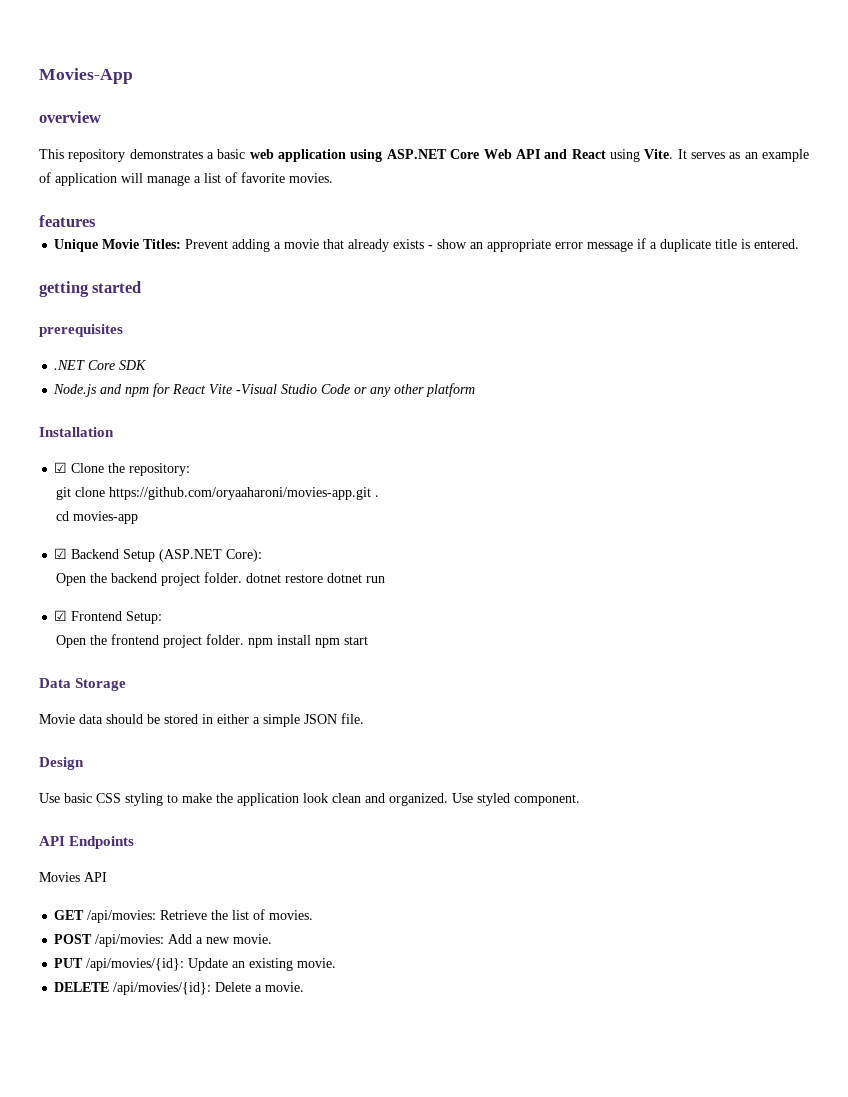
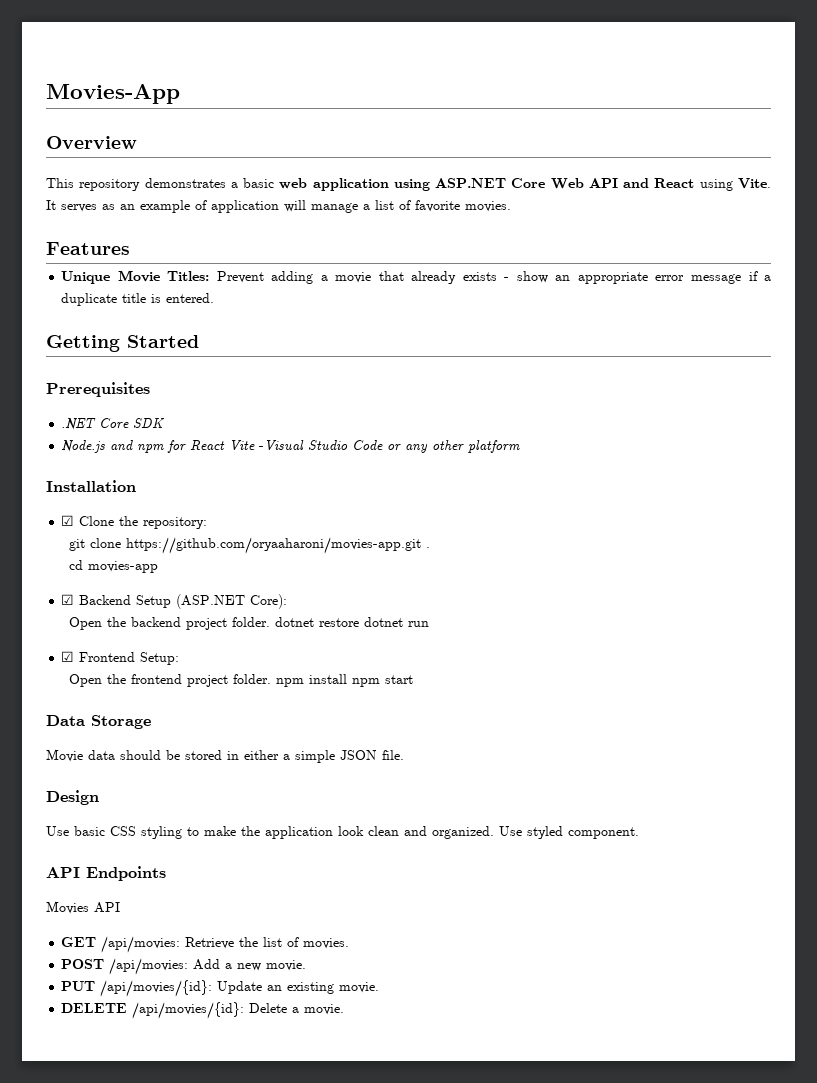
- overview
+ Overview
- features
+ Features
- getting started
- prerequisites
+ Getting Started
+ Prerequisites

